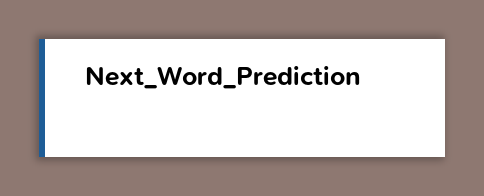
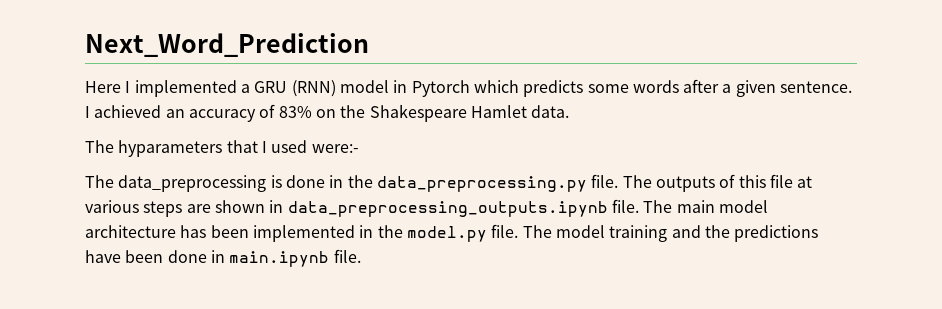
+ Here I implemented a GRU (RNN) model in Pytorch which predicts some words after a given sentence. I achieved an accuracy of 83% on the Shakespeare Hamlet data.
+ The hyparameters that I used were:-
+ The data_preprocessing is done in the data_preprocessing.py file. The outputs of this file at various steps are shown in data_preprocessing_outputs.ipynb file. The main model architecture has been implemented in the model.py file. The model training and the predictions have been done in main.ipynb file.

